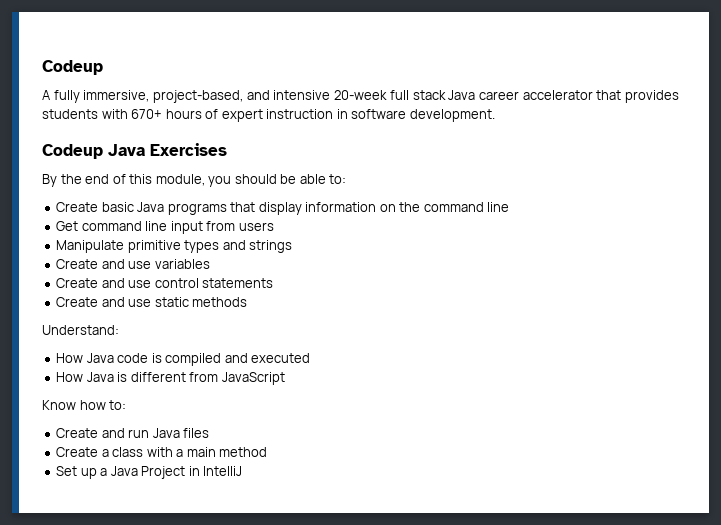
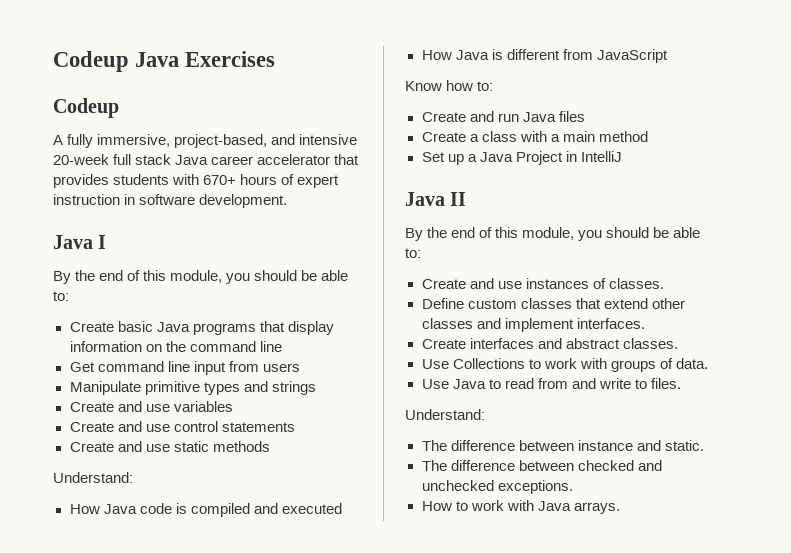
+ Codeup Java Exercises
- Codeup Java Exercises
+ Java I
+ Java II
+ By the end of this module, you should be able to:
+ Create and use instances of classes.
+ Define custom classes that extend other classes and implement interfaces.
+ Create interfaces and abstract classes.
+ Use Collections to work with groups of data.
+ Use Java to read from and write to files.
+ Understand:
+ The difference between instance and static.
+ The difference between checked and unchecked exceptions.
+ How to work with Java arrays.

